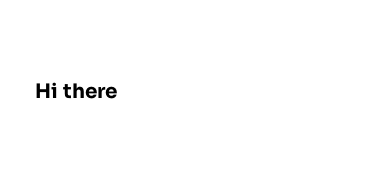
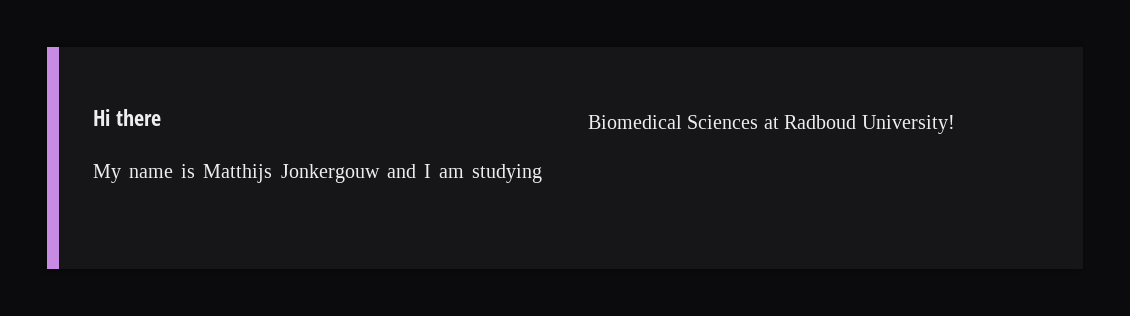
+ My name is Matthijs Jonkergouw and I am studying Biomedical Sciences at Radboud University!

